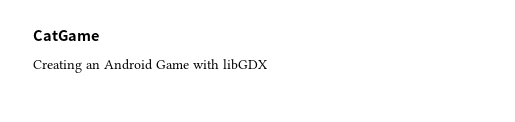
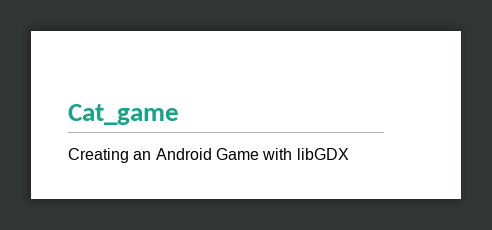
- CatGame
+ Cat_game

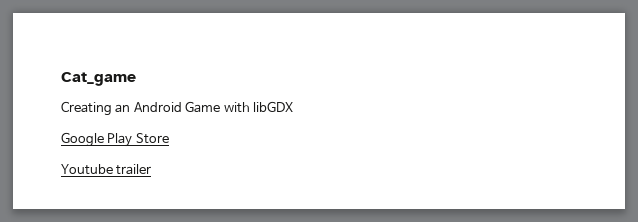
+ Google Play Store
+ Youtube trailer

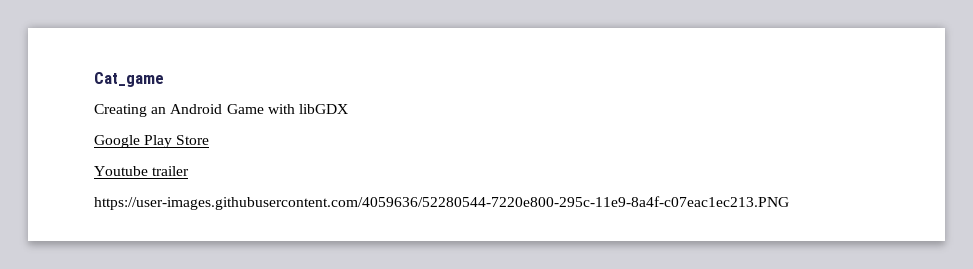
+ https://user-images.githubusercontent.com/4059636/52280544-7220e800-295c-11e9-8a4f-c07eac1ec213.PNG

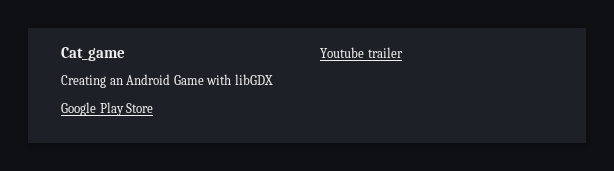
- https://user-images.githubusercontent.com/4059636/52280544-7220e800-295c-11e9-8a4f-c07eac1ec213.PNG

